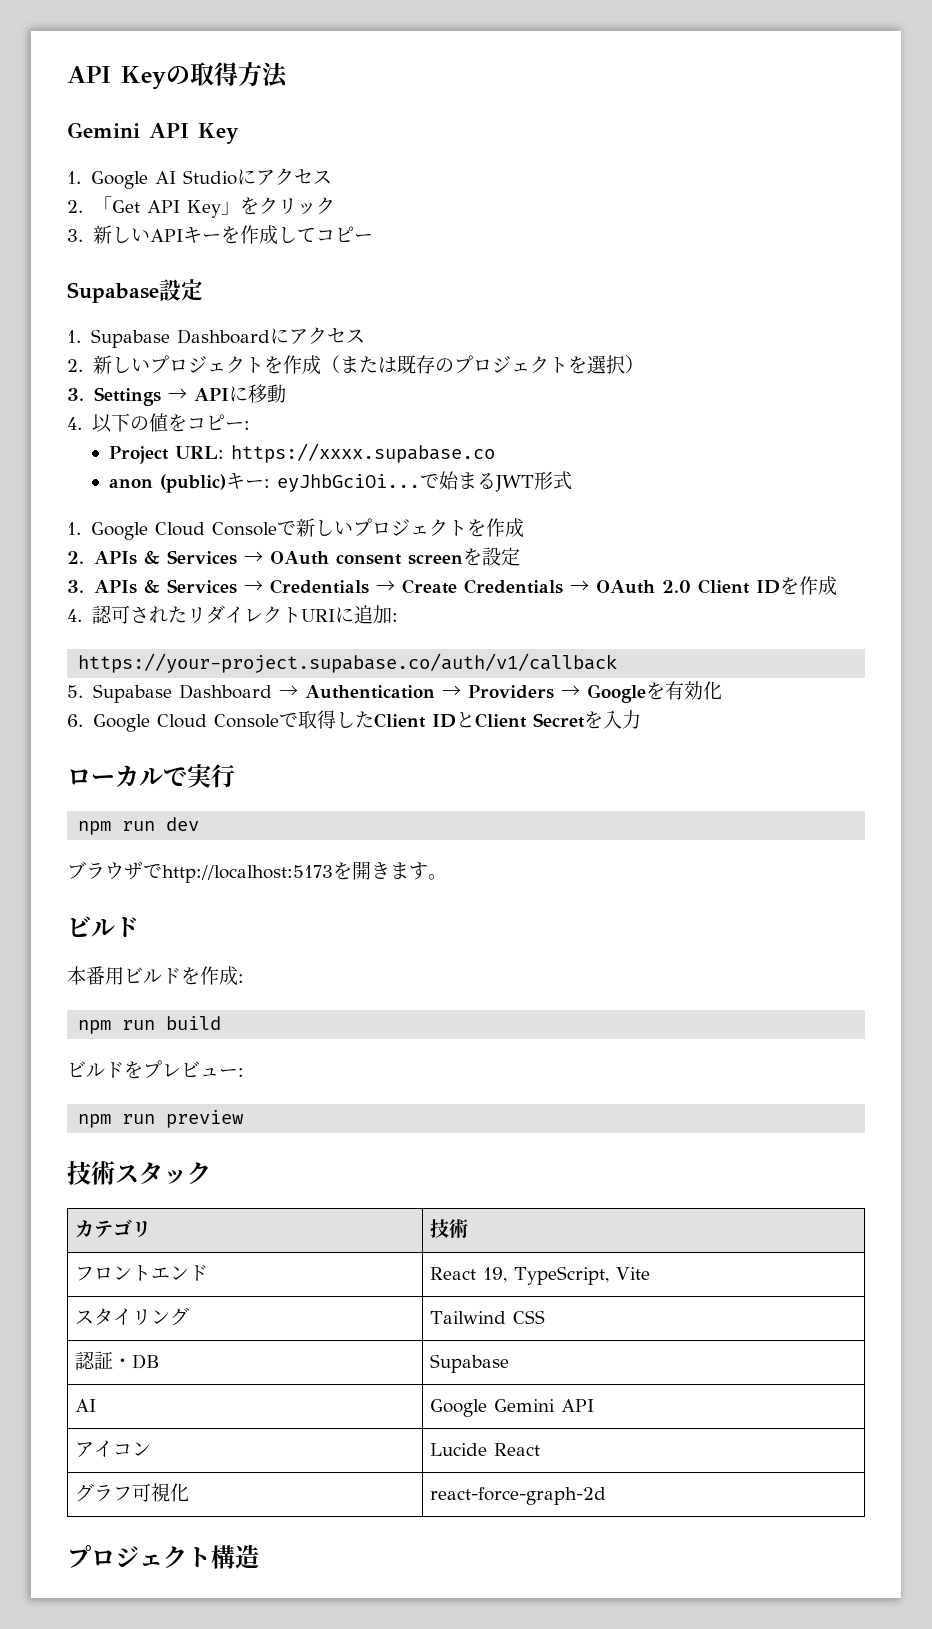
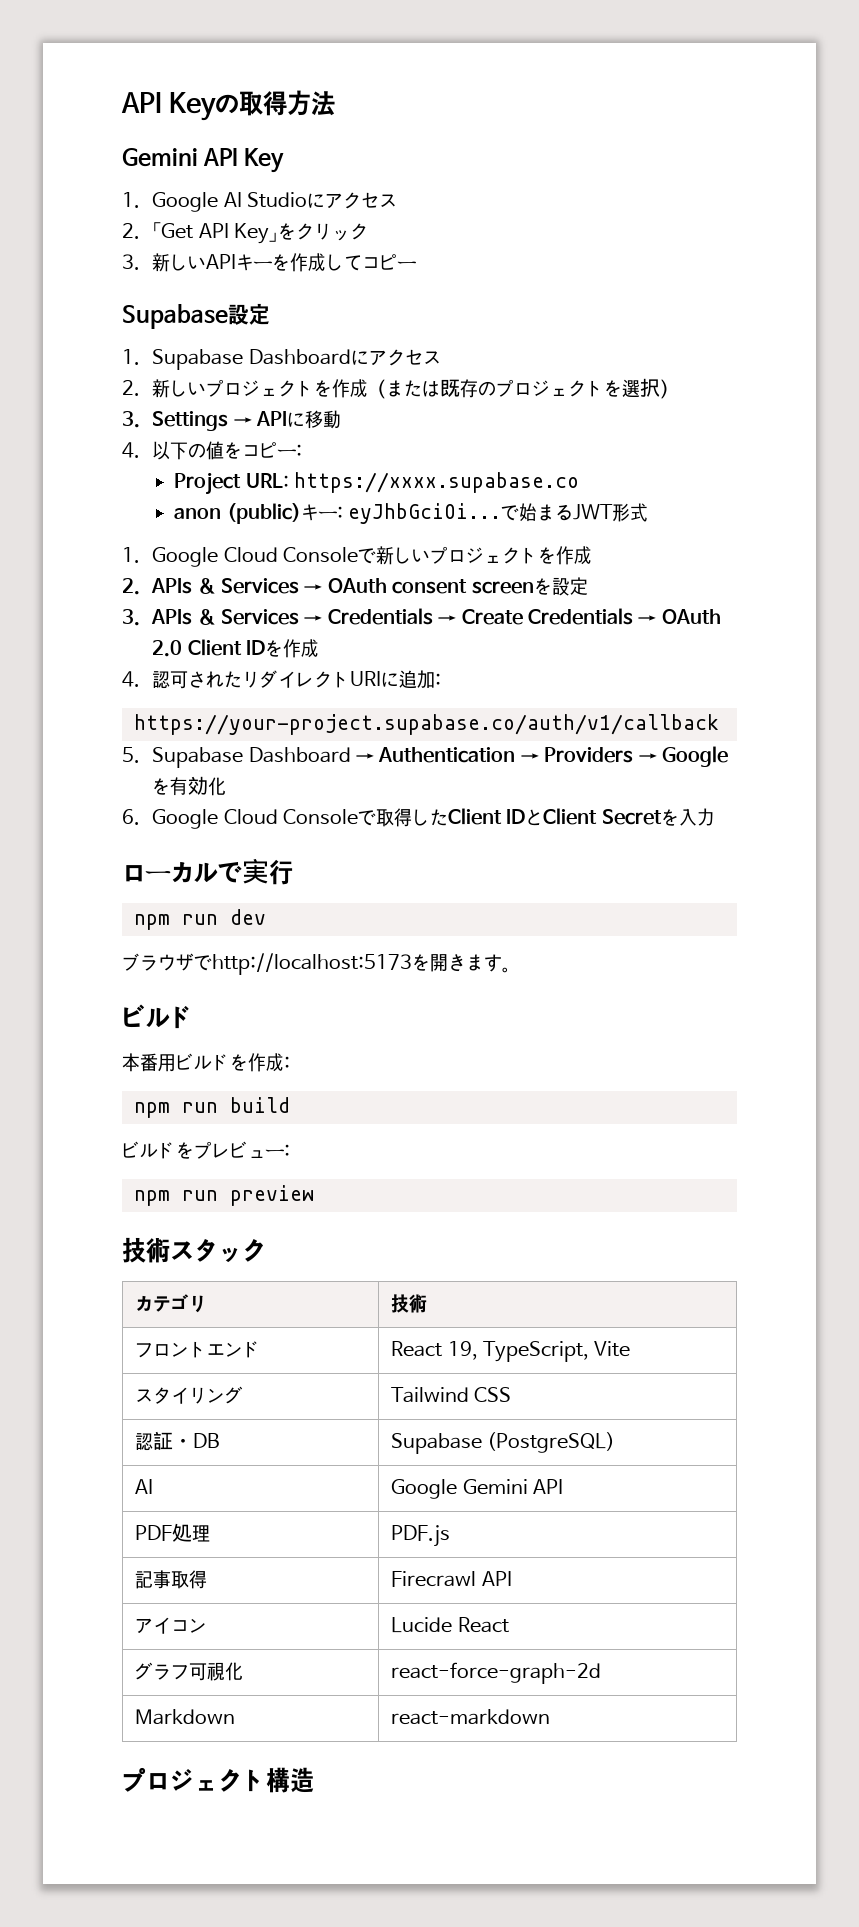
- 認証・DB | Supabase
+ 認証・DB | Supabase (PostgreSQL)
+ PDF処理 | PDF.js
+ 記事取得 | Firecrawl API
+ Markdown | react-markdown

